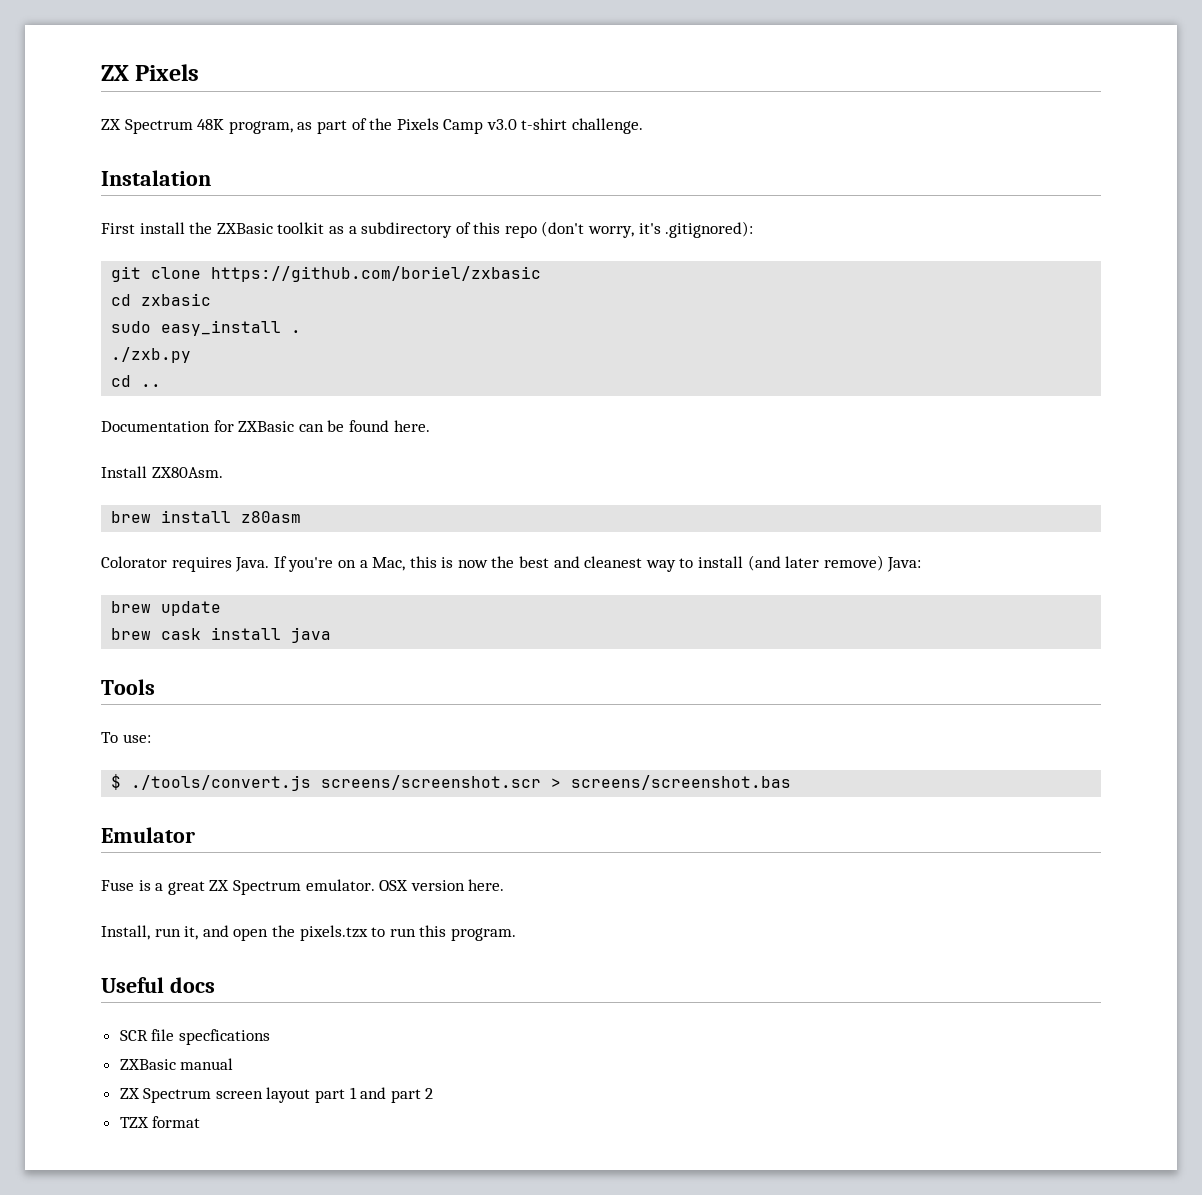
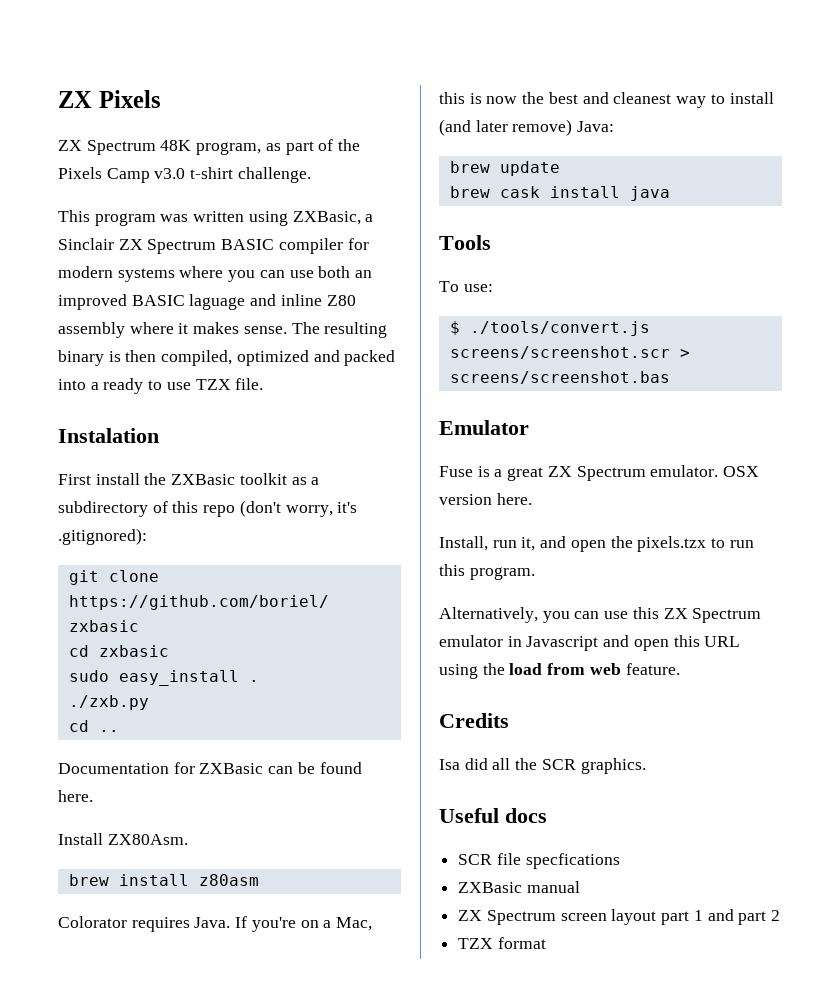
+ This program was written using ZXBasic, a Sinclair ZX Spectrum BASIC compiler for modern systems where you can use both an improved BASIC laguage and inline Z80 assembly where it makes sense. The resulting binary is then compiled, optimized and packed into a ready to use TZX file.
+ Alternatively, you can use this ZX Spectrum emulator in Javascript and open this URL using the load from web feature.
+ Credits
+ Isa did all the SCR graphics.

